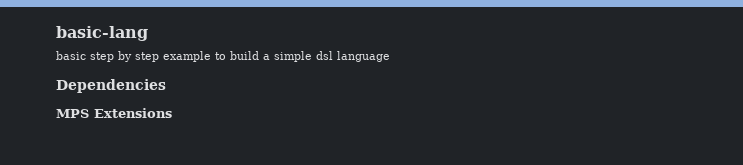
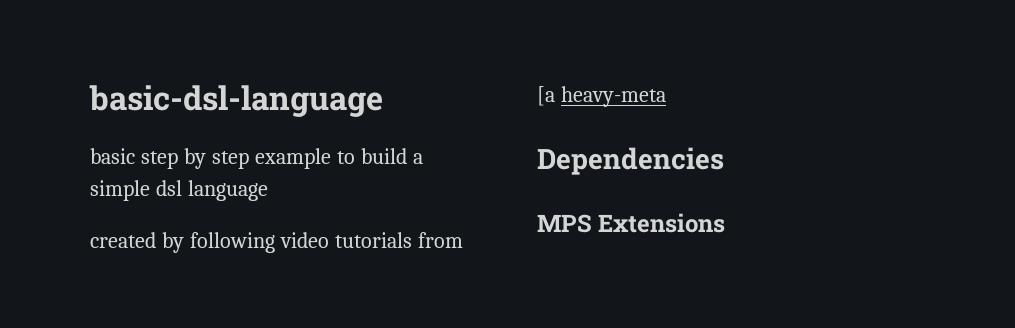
- basic-lang
+ basic-dsl-language
+ created by following video tutorials from [a heavy-meta

